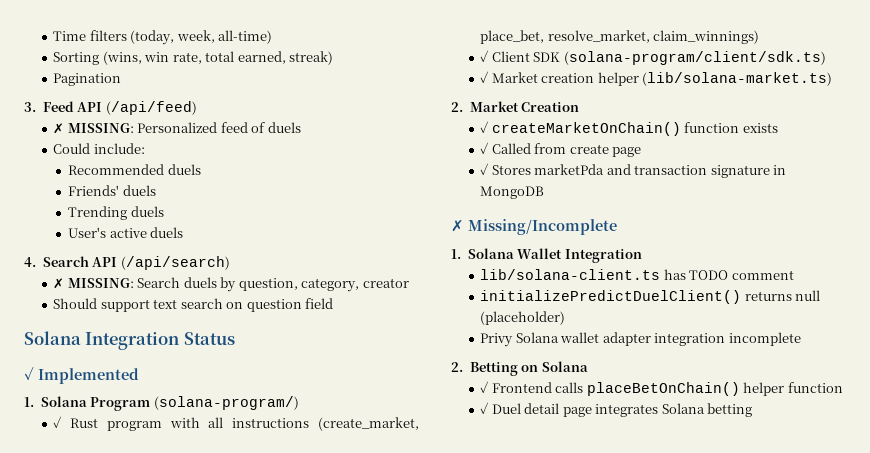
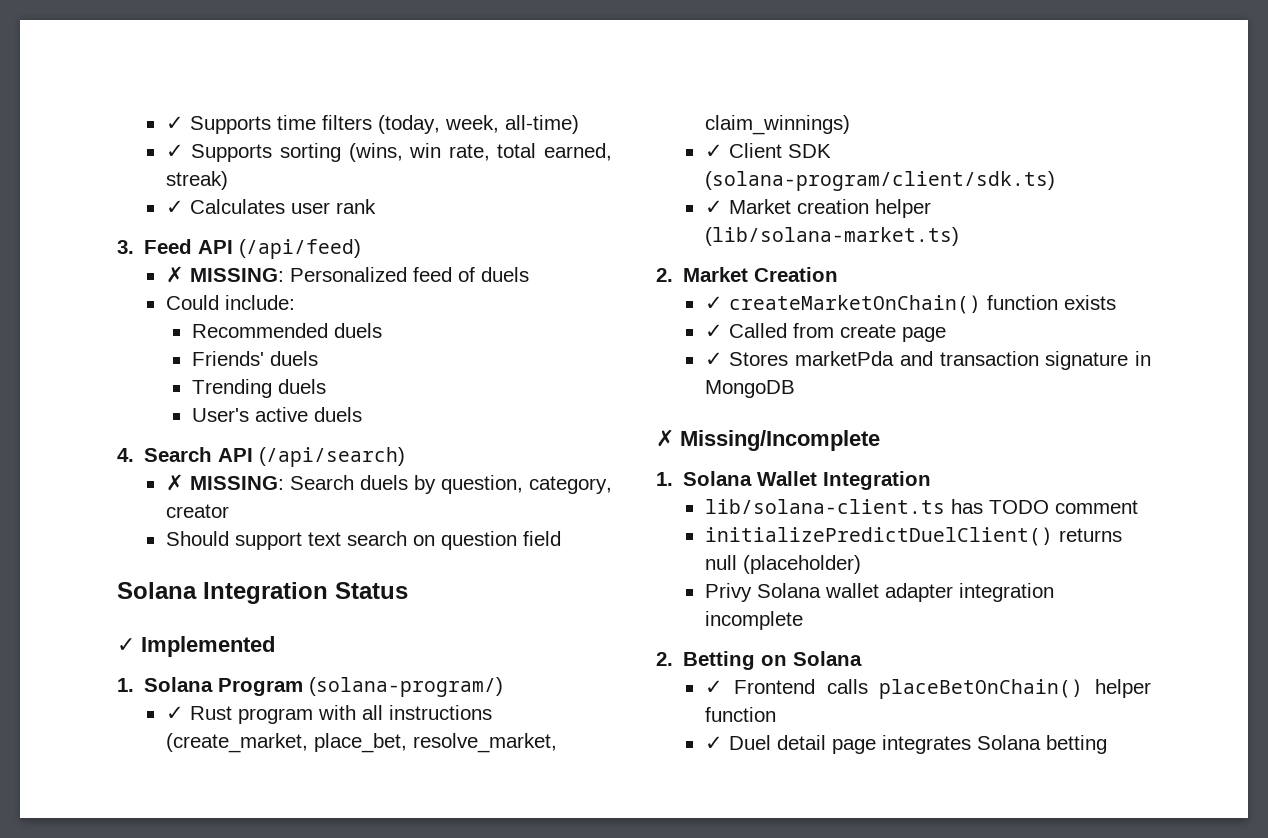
- Time filters (today, week, all-time)
+ ✓ Supports time filters (today, week, all-time)
- Sorting (wins, win rate, total earned, streak)
+ ✓ Supports sorting (wins, win rate, total earned, streak)
- Pagination
+ ✓ Calculates user rank

